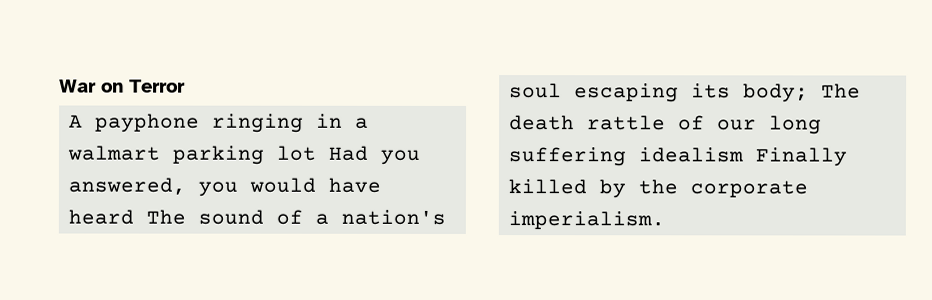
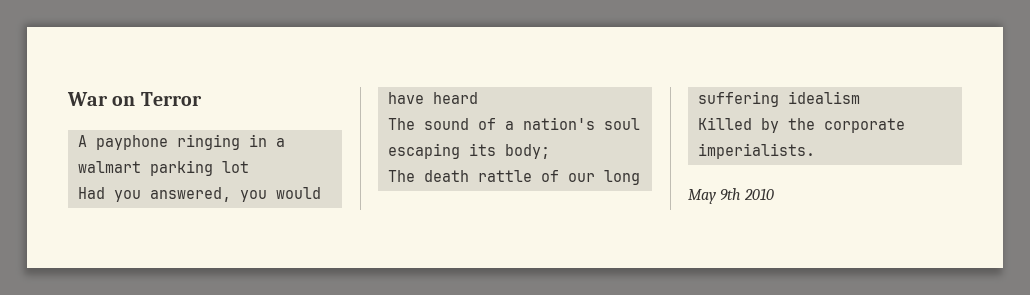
- A payphone ringing in a walmart parking lot Had you answered, you would have heard The sound of a nation's soul escaping its body; The death rattle of our long suffering idealism Finally killed by the corporate imperialism.
+ A payphone ringing in a walmart parking lot
+ Had you answered, you would have heard
+ The sound of a nation's soul escaping its body;
+ The death rattle of our long suffering idealism
+ Killed by the corporate imperialists.
+ May 9th 2010

